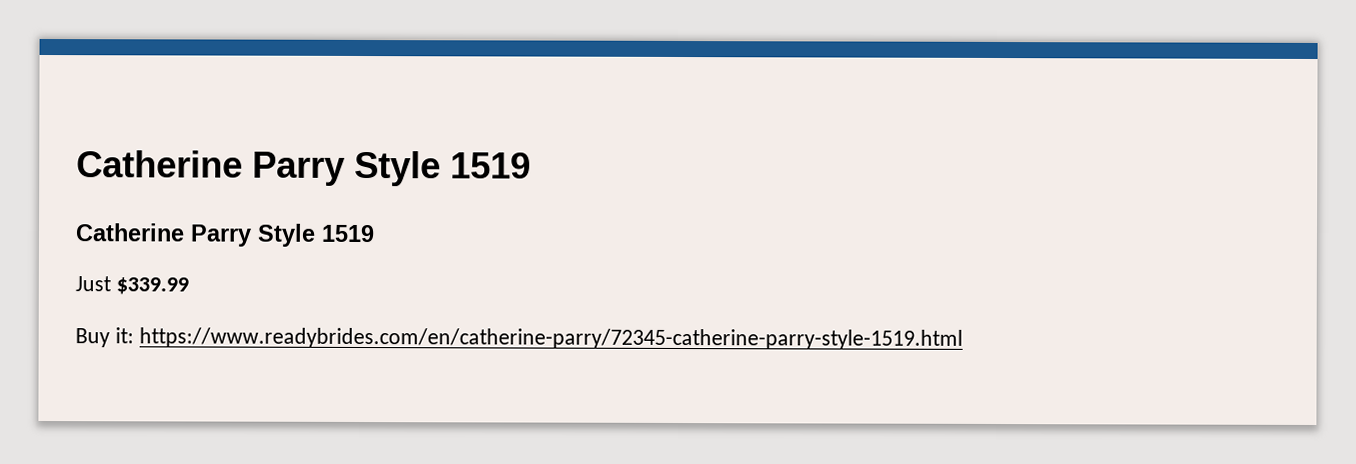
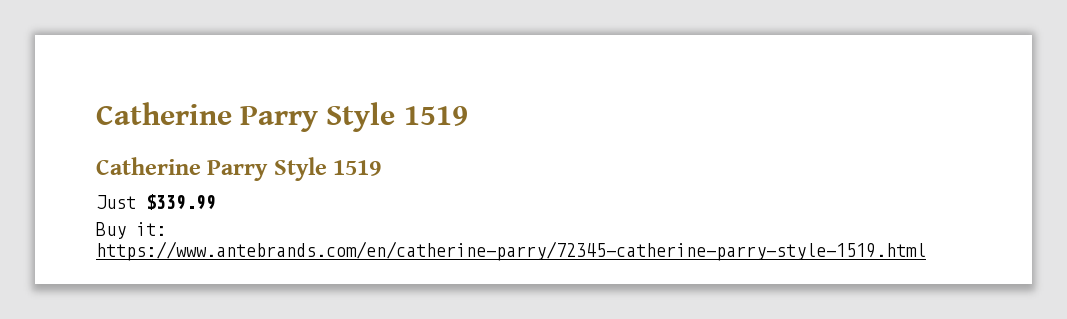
- Buy it: https://www.readybrides.com/en/catherine-parry/72345-catherine-parry-style-1519.html
+ Buy it: https://www.antebrands.com/en/catherine-parry/72345-catherine-parry-style-1519.html

